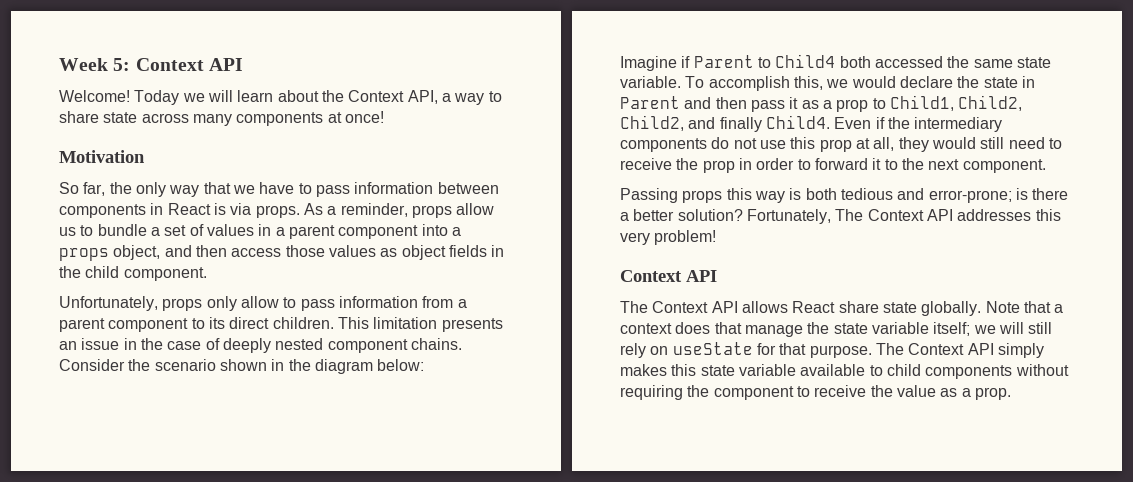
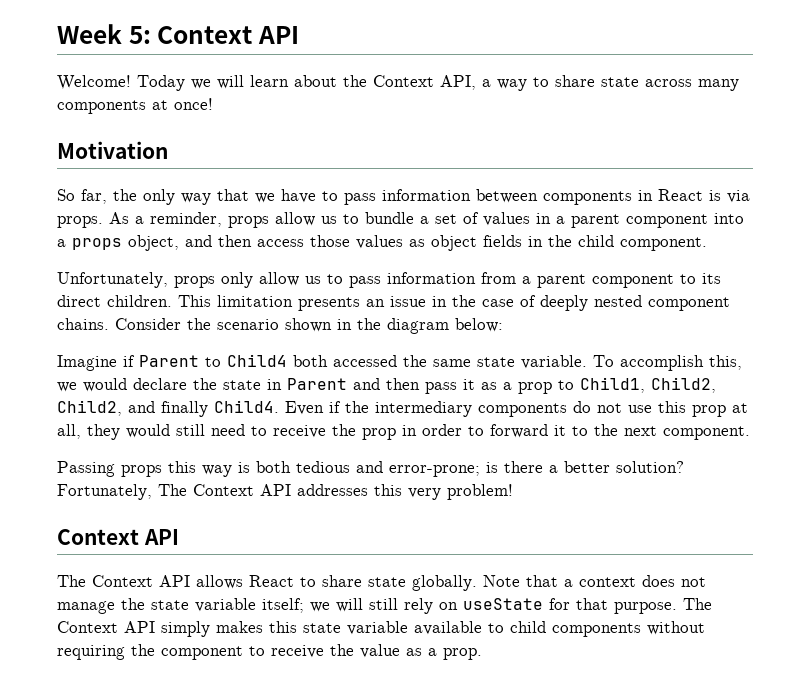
- Unfortunately, props only allow to pass information from a parent component to its direct children.
+ Unfortunately, props only allow us to pass information from a parent component to its direct children.
- The Context API allows React share state globally.
+ The Context API allows React to share state globally.
- Note that a context does that manage the state variable itself; we will still rely on useState for that purpose.
+ Note that a context does not manage the state variable itself; we will still rely on useState for that purpose.

